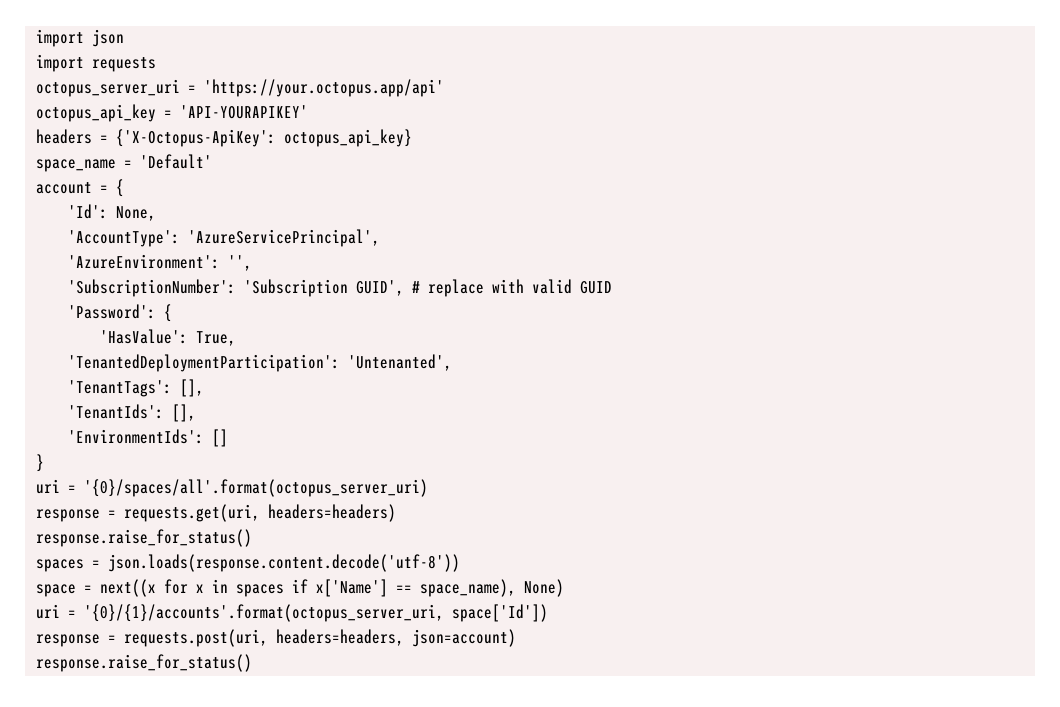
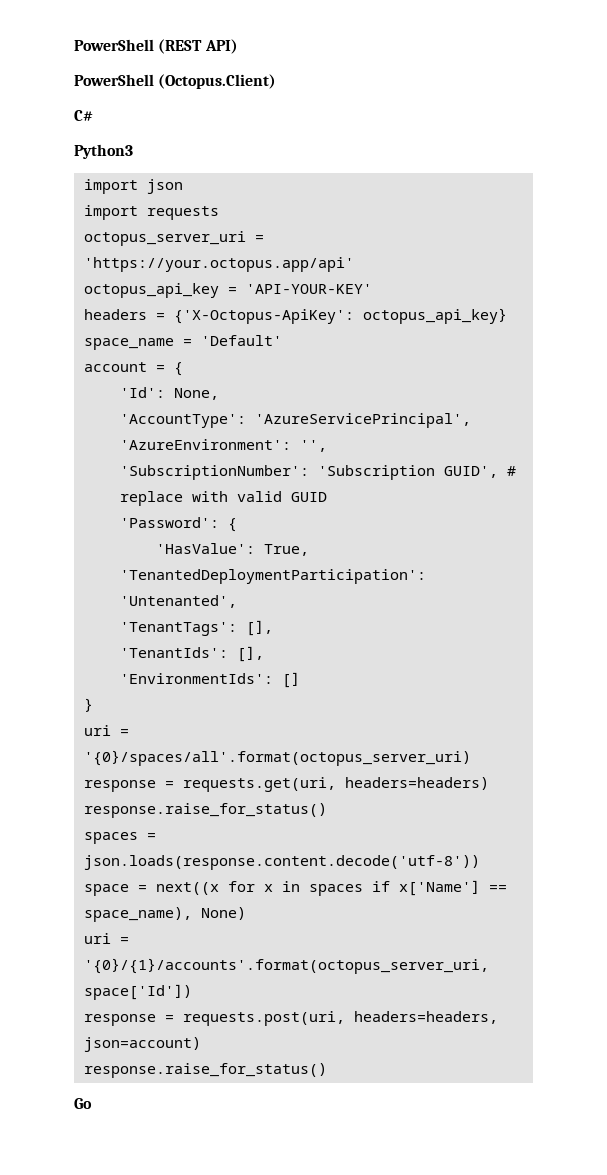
+ PowerShell (REST API)
+ PowerShell (Octopus.Client)
+ C#
+ Python3
- octopus_api_key = 'API-YOURAPIKEY'
+ octopus_api_key = 'API-YOUR-KEY'
+ Go

